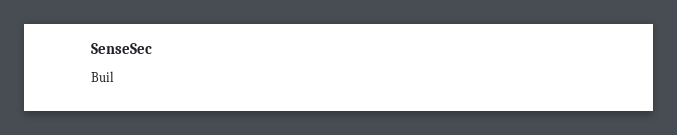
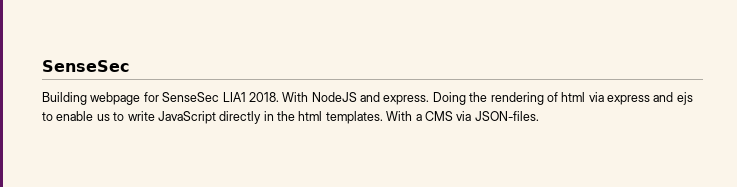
- Buil
+ Building webpage for SenseSec LIA1 2018. With NodeJS and express. Doing the rendering of html via express and ejs to enable us to write JavaScript directly in the html templates. With a CMS via JSON-files.

